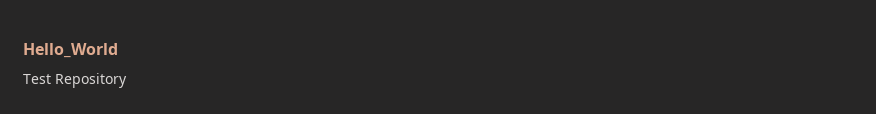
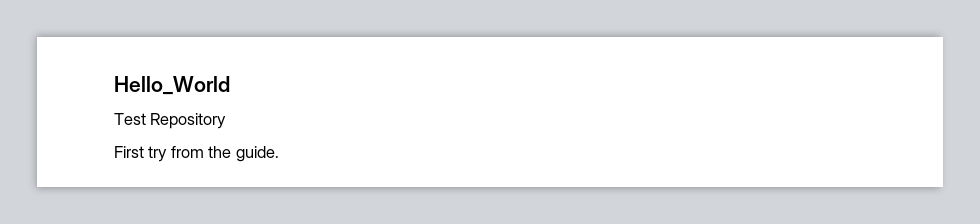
+ First try from the guide.

